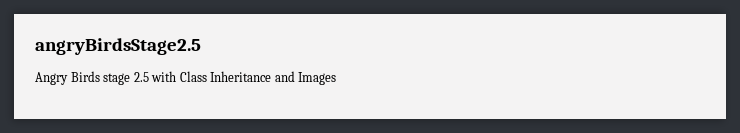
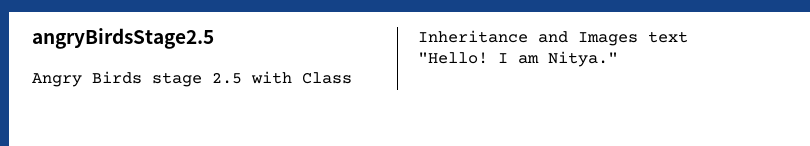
- Angry Birds stage 2.5 with Class Inheritance and Images
+ Angry Birds stage 2.5 with Class Inheritance and Images text "Hello! I am Nitya."

